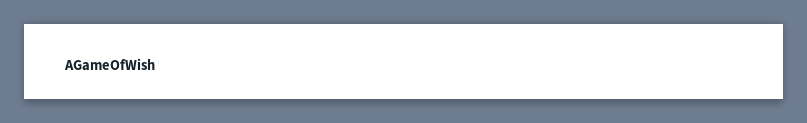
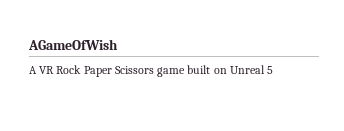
+ A VR Rock Paper Scissors game built on Unreal 5

